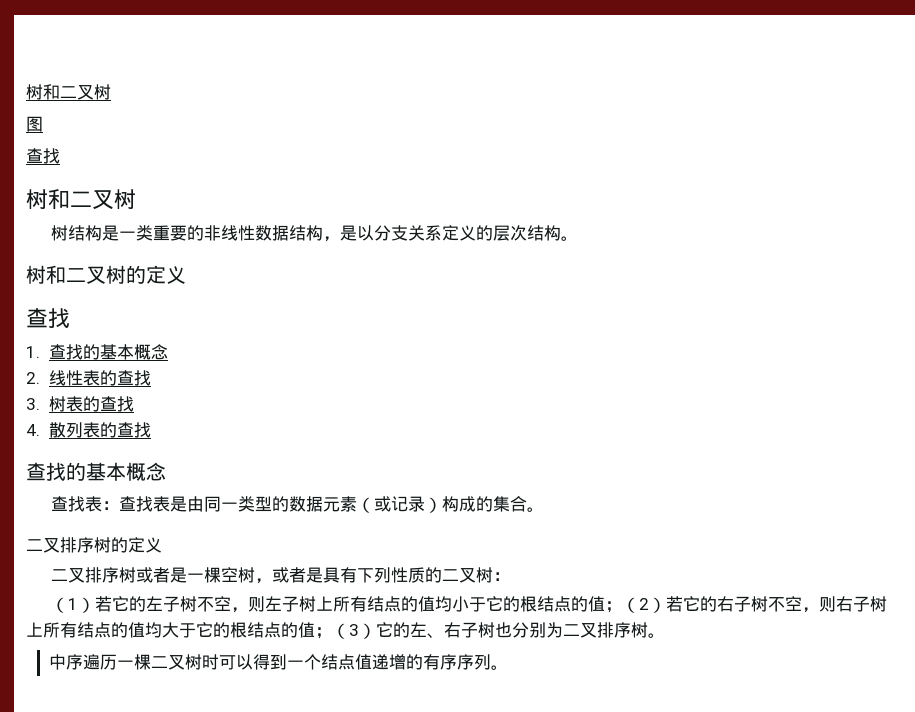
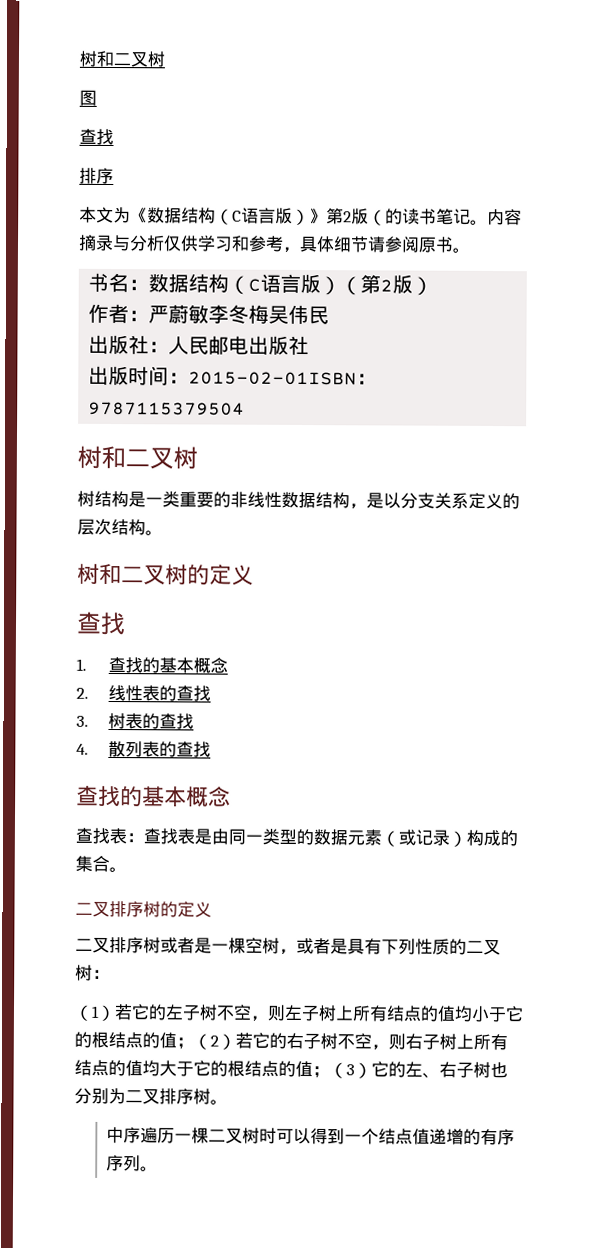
  图
  查找
+ 排序
+ 本文为《数据结构（C语言版）》第2版（的读书笔记。内容摘录与分析仅供学习和参考，具体细节请参阅原书。
+ 书名：数据结构（C语言版）（第2版）
+ 作者：严蔚敏李冬梅吴伟民
+ 出版社：人民邮电出版社
+ 出版时间：2015-02-01ISBN：9787115379504

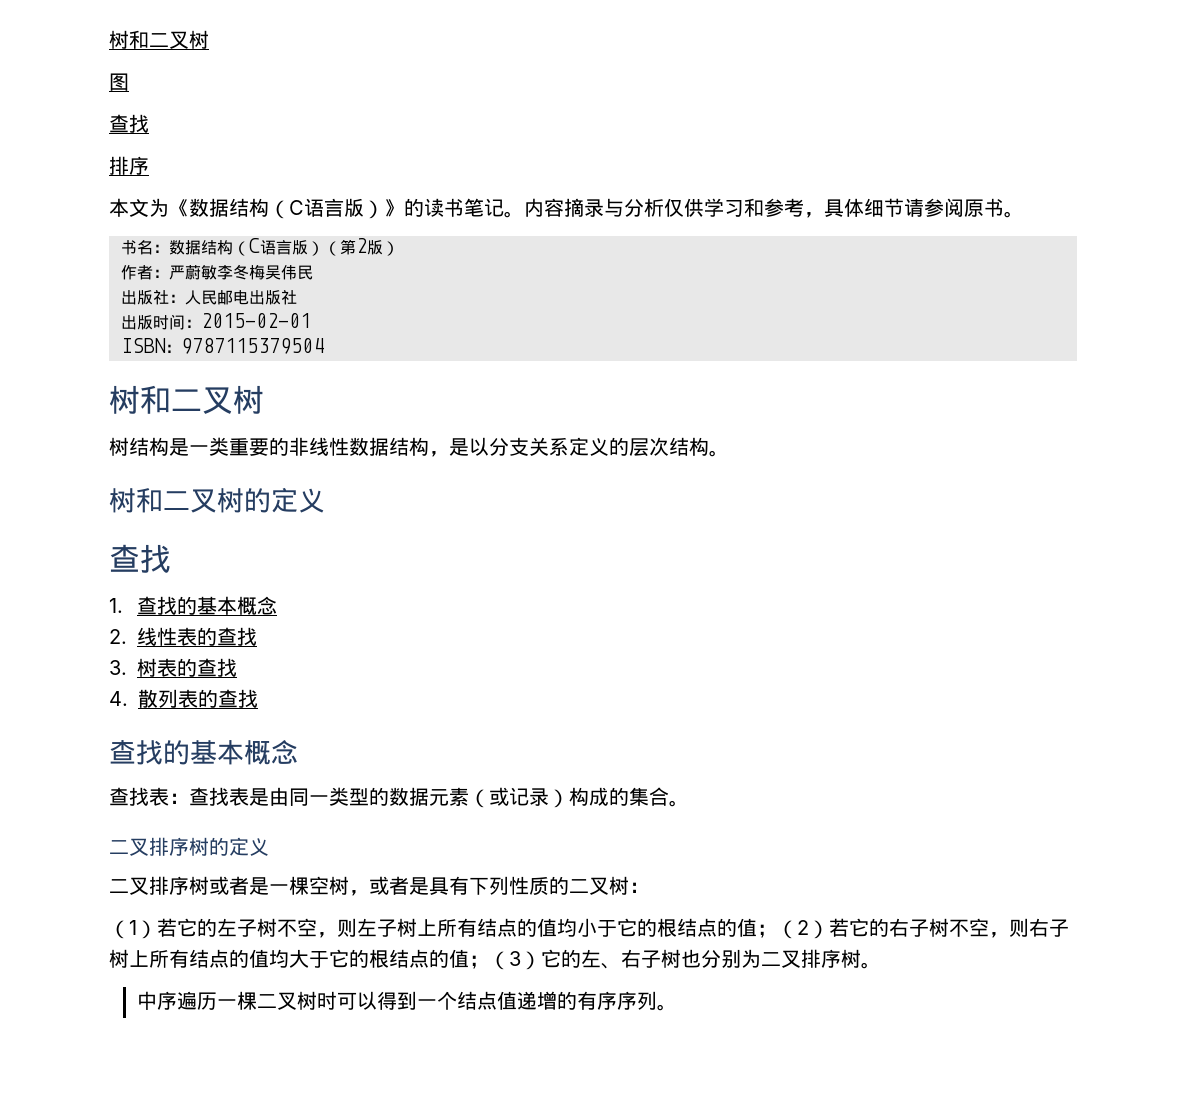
- 本文为《数据结构（C语言版）》第2版（的读书笔记。
+ 本文为《数据结构（C语言版）》的读书笔记。
- 出版时间：2015-02-01ISBN：9787115379504
+ 出版时间：2015-02-01
+ ISBN：9787115379504

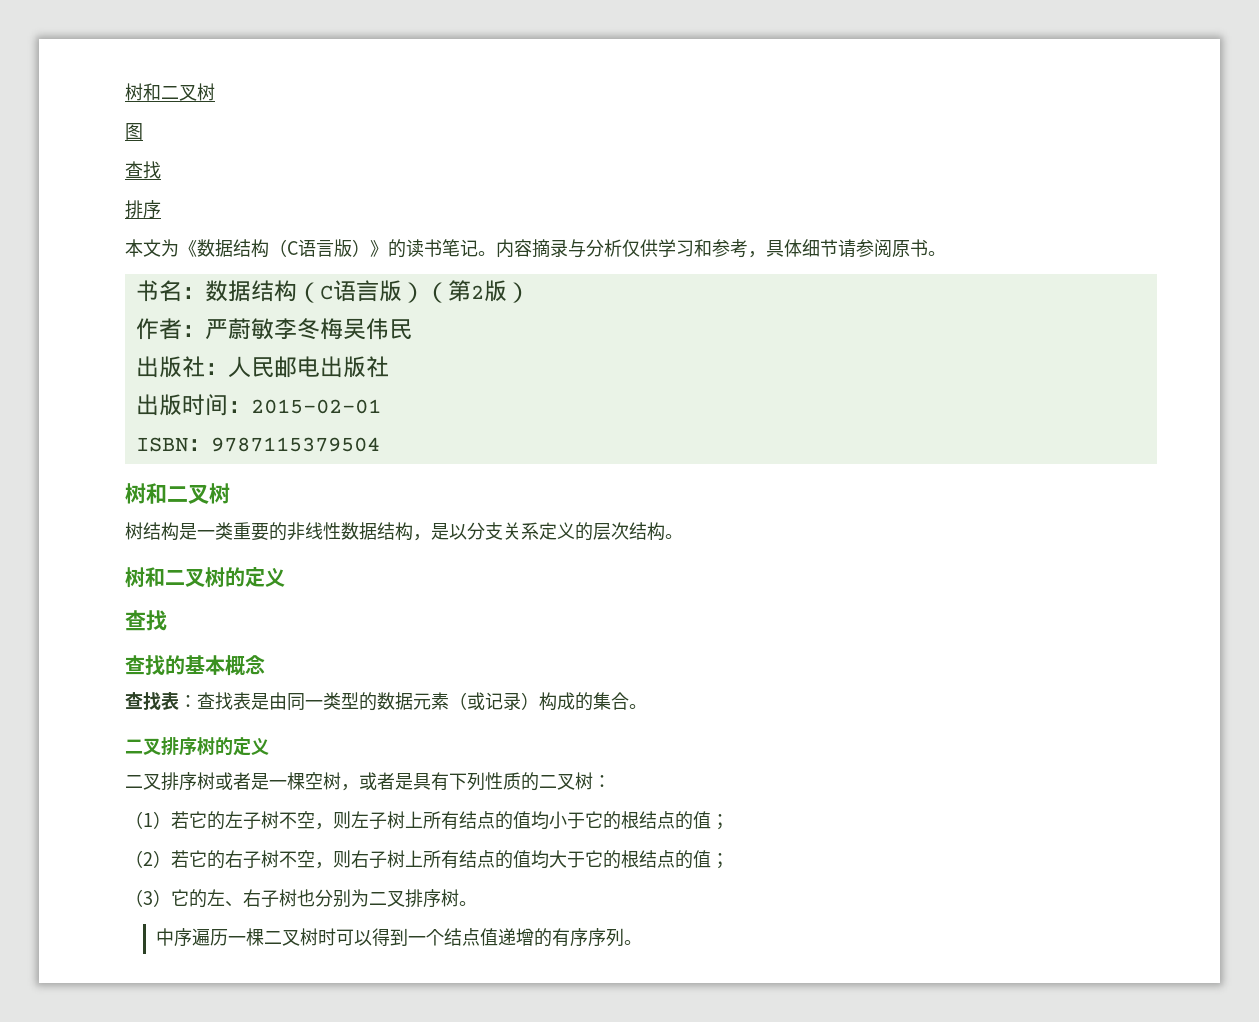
- 1.查找的基本概念
- 2.线性表的查找
- 3.树表的查找
- 4.散列表的查找
- （1）若它的左子树不空，则左子树上所有结点的值均小于它的根结点的值；（2）若它的右子树不空，则右子树上所有结点的值均大于它的根结点的值；（3）它的左、右子树也分别为二叉排序树。
+ （1）若它的左子树不空，则左子树上所有结点的值均小于它的根结点的值；
+ （2）若它的右子树不空，则右子树上所有结点的值均大于它的根结点的值；
+ （3）它的左、右子树也分别为二叉排序树。

